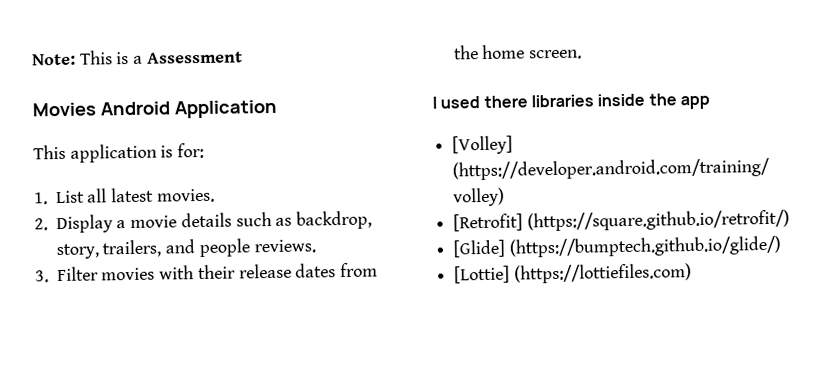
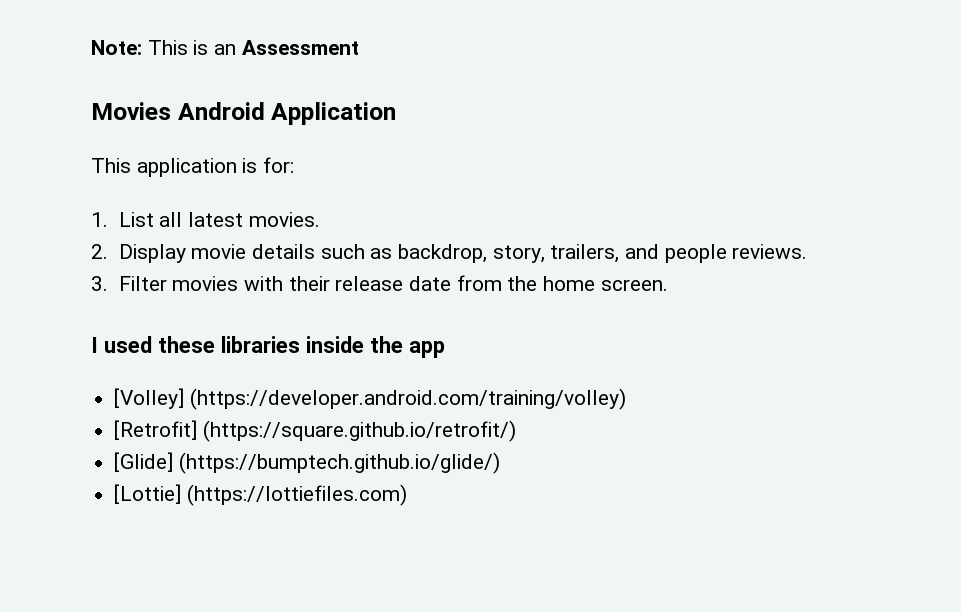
- Note: This is a Assessment
+ Note: This is an Assessment
- 2. Display a movie details such as backdrop, story, trailers, and people reviews.
+ 2. Display movie details such as backdrop, story, trailers, and people reviews.
- 3. Filter movies with their release dates from the home screen.
+ 3. Filter movies with their release date from the home screen.
- I used there libraries inside the app
+ I used these libraries inside the app

